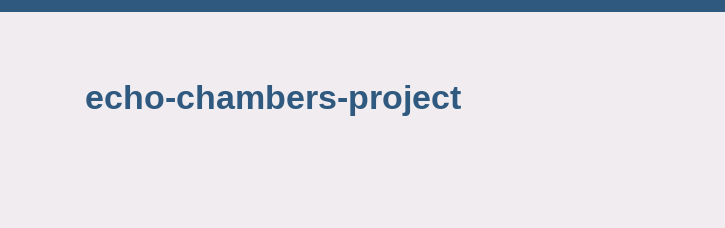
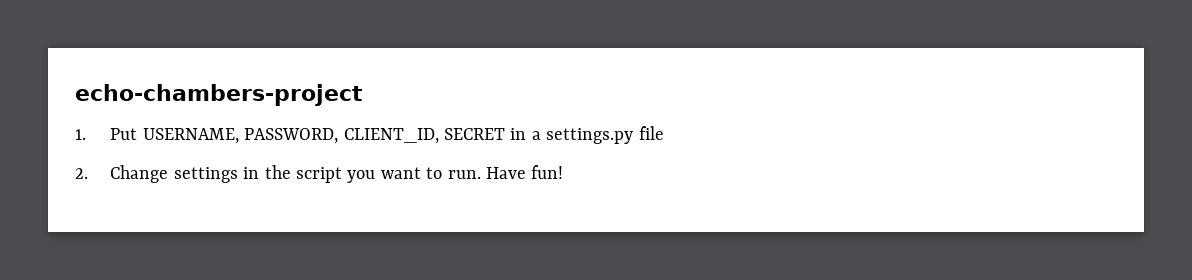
+ 1. Put USERNAME, PASSWORD, CLIENT_ID, SECRET in a settings.py file
+ 2. Change settings in the script you want to run. Have fun!

